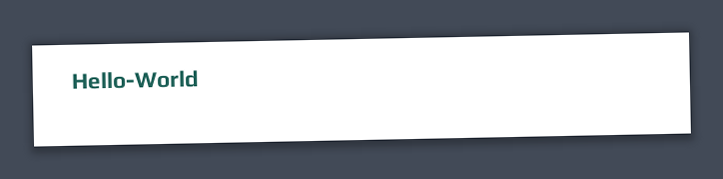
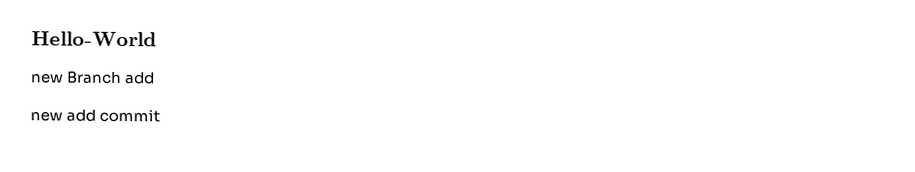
+ new Branch add
+ new add commit

